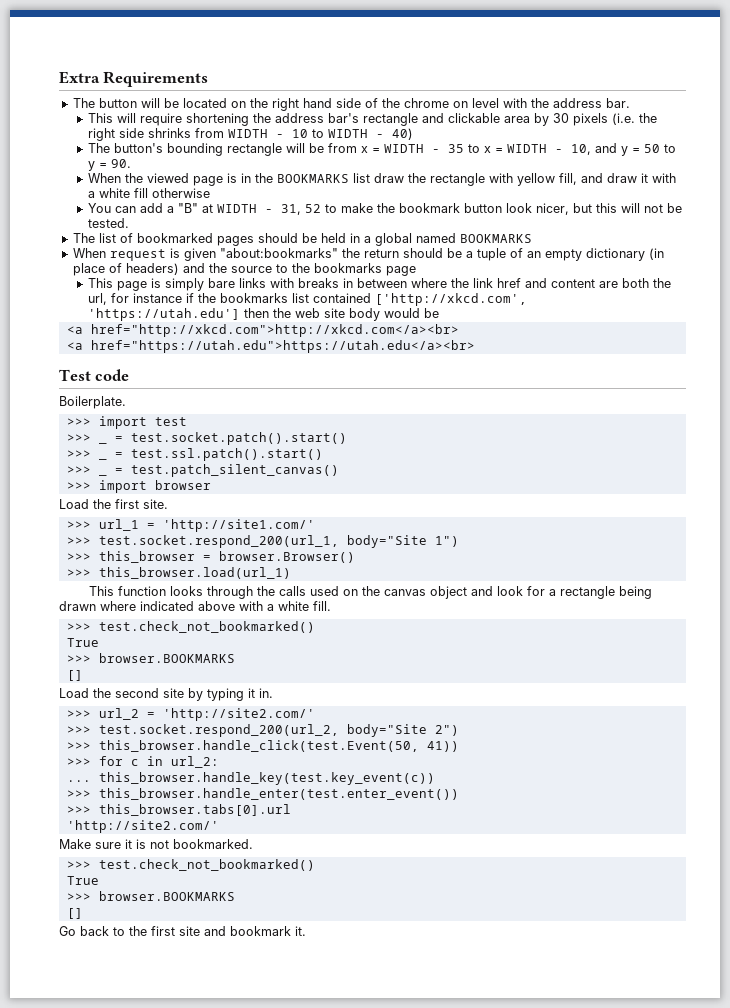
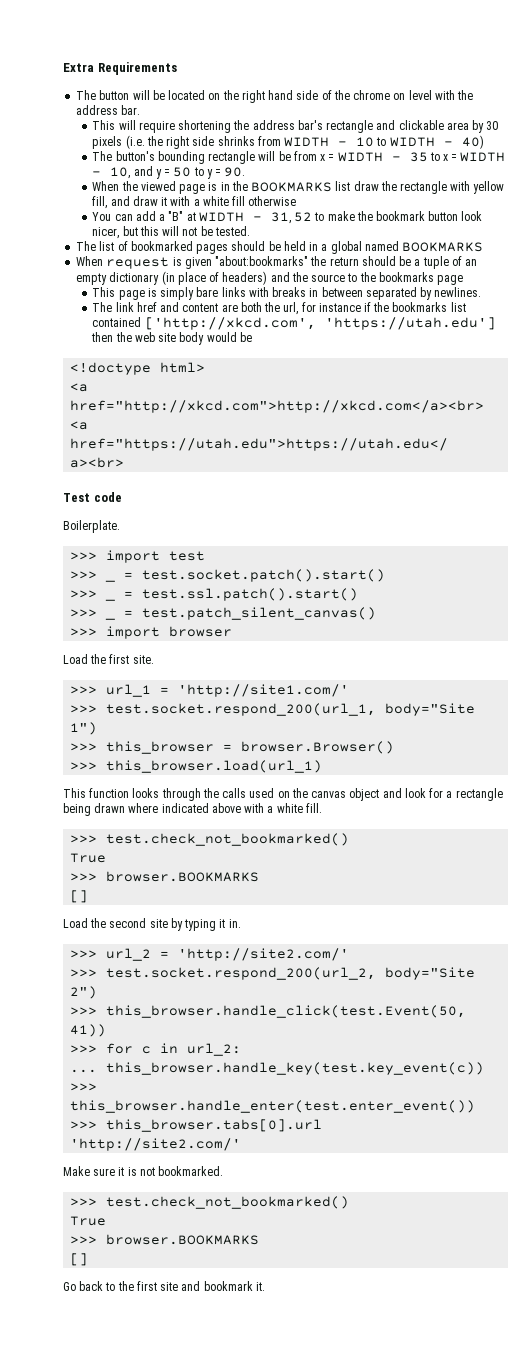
- This page is simply bare links with breaks in between where the link href and content are both the url, for instance if the bookmarks list contained ['http://xkcd.com', 'https://utah.edu'] then the web site body would be
+ This page is simply bare links with breaks in between separated by newlines.
+ The link href and content are both the url, for instance if the bookmarks list contained ['http://xkcd.com', 'https://utah.edu'] then the web site body would be
+ <!doctype html>

